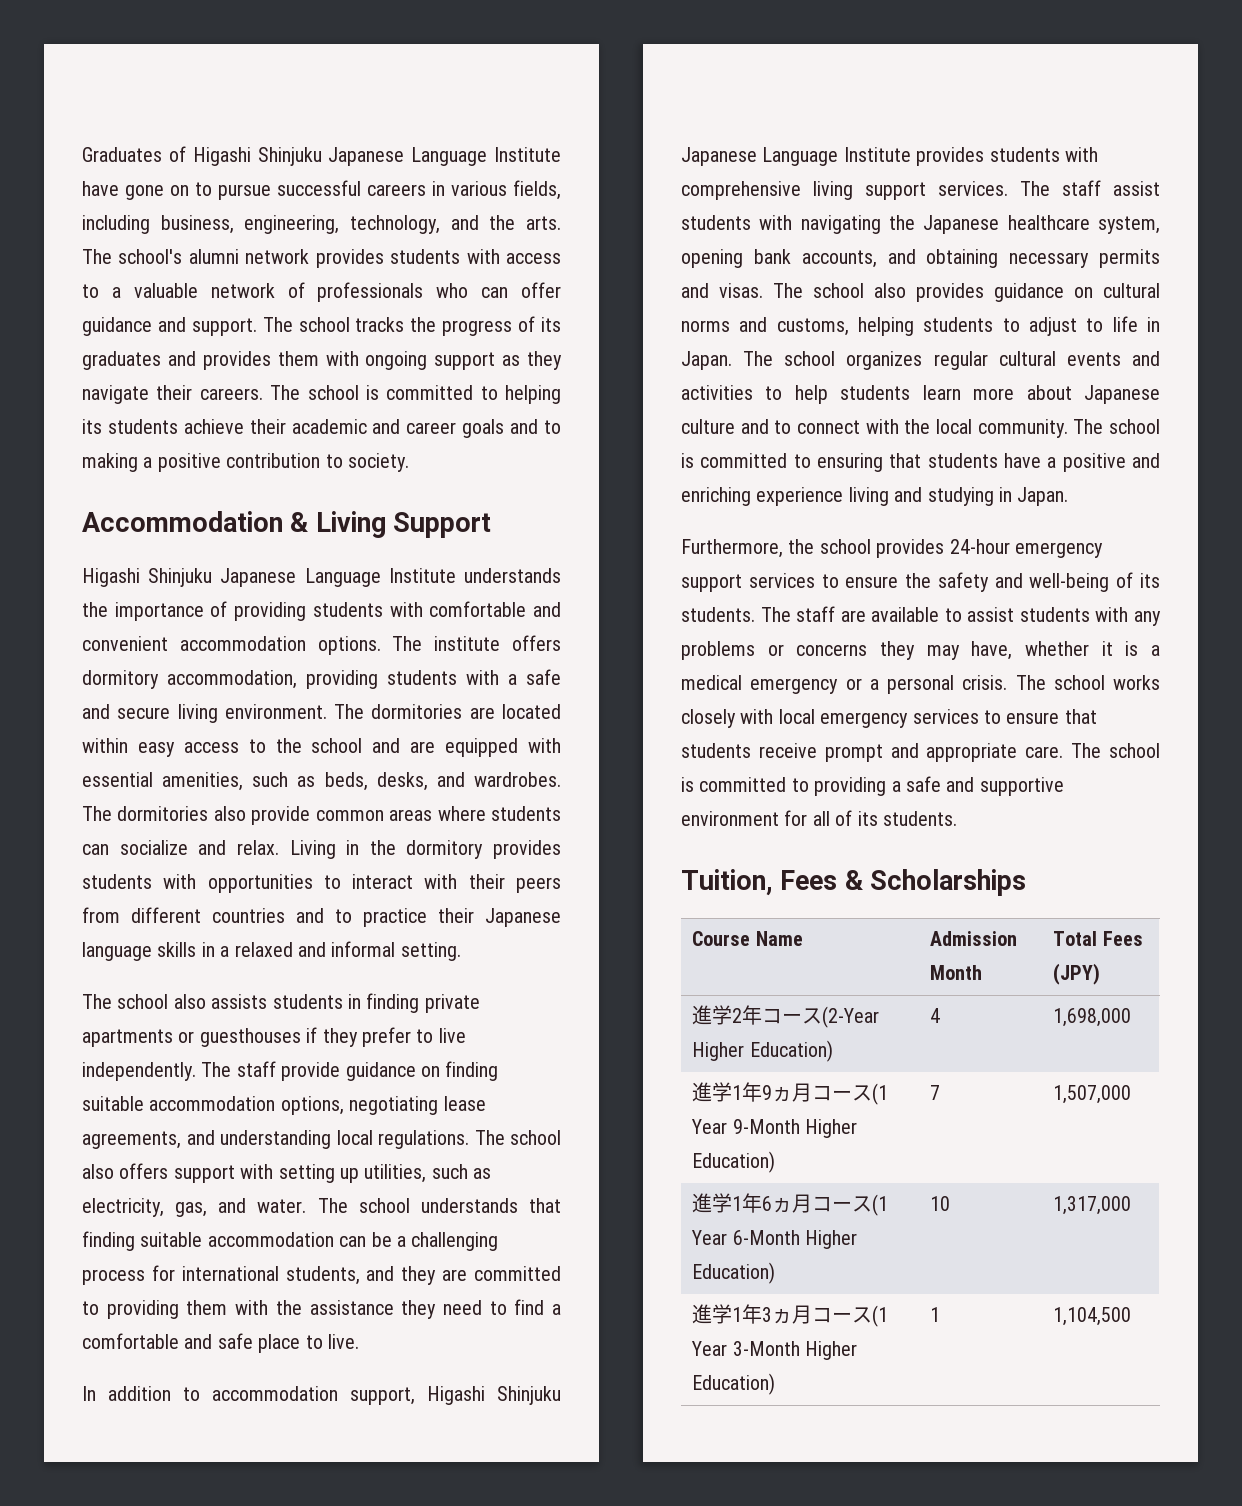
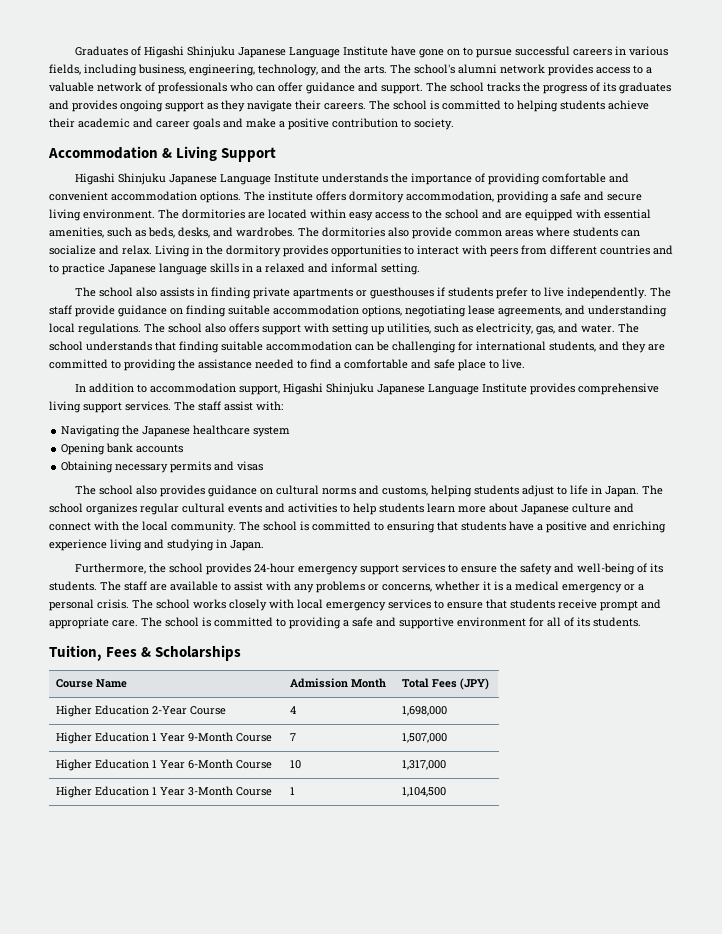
- Graduates of Higashi Shinjuku Japanese Language Institute have gone on to pursue successful careers in various fields, including business, engineering, technology, and the arts. The school's alumni network provides students with access to a valuable network of professionals who can offer guidance and support.
+ Graduates of Higashi Shinjuku Japanese Language Institute have gone on to pursue successful careers in various fields, including business, engineering, technology, and the arts. The school's alumni network provides access to a valuable network of professionals who can offer guidance and support.
- The school tracks the progress of its graduates and provides them with ongoing support as they navigate their careers.
+ The school tracks the progress of its graduates and provides ongoing support as they navigate their careers.
- The school is committed to helping its students achieve their academic and career goals and to making a positive contribution to society.
+ The school is committed to helping students achieve their academic and career goals and make a positive contribution to society.
- Higashi Shinjuku Japanese Language Institute understands the importance of providing students with comfortable and convenient accommodation options.
+ Higashi Shinjuku Japanese Language Institute understands the importance of providing comfortable and convenient accommodation options.
- The institute offers dormitory accommodation, providing students with a safe and secure living environment.
+ The institute offers dormitory accommodation, providing a safe and secure living environment.
- Living in the dormitory provides students with opportunities to interact with their peers from different countries and to practice their Japanese language skills in a relaxed and informal setting.
+ Living in the dormitory provides opportunities to interact with peers from different countries and to practice Japanese language skills in a relaxed and informal setting.
- The school also assists students in finding private apartments or guesthouses if they prefer to live independently.
+ The school also assists in finding private apartments or guesthouses if students prefer to live independently.
- The school understands that finding suitable accommodation can be a challenging process for international students, and they are committed to providing them with the assistance they need to find a comfortable and safe place to live.
+ The school understands that finding suitable accommodation can be challenging for international students, and they are committed to providing the assistance needed to find a comfortable and safe place to live.
- In addition to accommodation support, Higashi Shinjuku Japanese Language Institute provides students with comprehensive living support services.
+ In addition to accommodation support, Higashi Shinjuku Japanese Language Institute provides comprehensive living support services.
- The staff assist students with navigating the Japanese healthcare system, opening bank accounts, and obtaining necessary permits and visas. The school also provides guidance on cultural norms and customs, helping students to adjust to life in Japan.
+ The staff assist with:
+ Navigating the Japanese healthcare system
+ Opening bank accounts
+ Obtaining necessary permits and visas
+ The school also provides guidance on cultural norms and customs, helping students adjust to life in Japan.
- The school organizes regular cultural events and activities to help students learn more about Japanese culture and to connect with the local community.
+ The school organizes regular cultural events and activities to help students learn more about Japanese culture and connect with the local community.
- The staff are available to assist students with any problems or concerns they may have, whether it is a medical emergency or a personal crisis.
+ The staff are available to assist with any problems or concerns, whether it is a medical emergency or a personal crisis.
- 進学2年コース(2-Year Higher Education) | 4 | 1,698,000
- 進学1年9ヵ月コース(1 Year 9-Month Higher Education) | 7 | 1,507,000
- 進学1年6ヵ月コース(1 Year 6-Month Higher Education) | 10 | 1,317,000
- 進学1年3ヵ月コース(1 Year 3-Month Higher Education) | 1 | 1,104,500
+ Higher Education 2-Year Course | 4 | 1,698,000
+ Higher Education 1 Year 9-Month Course | 7 | 1,507,000
+ Higher Education 1 Year 6-Month Course | 10 | 1,317,000
+ Higher Education 1 Year 3-Month Course | 1 | 1,104,500

